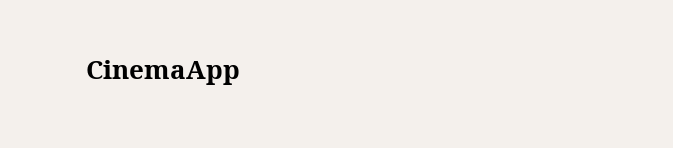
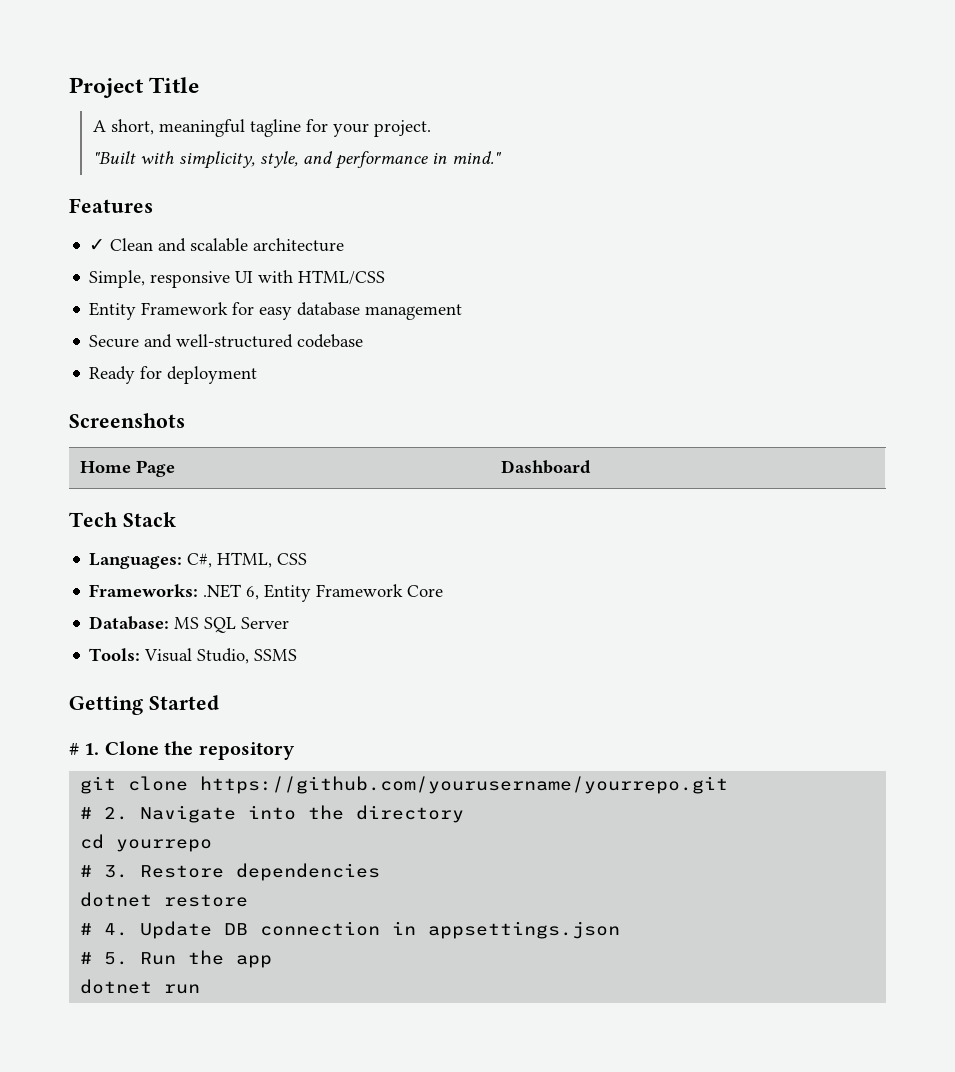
- CinemaApp
+ Project Title
+ A short, meaningful tagline for your project.
+ "Built with simplicity, style, and performance in mind."
+ Features
+ ✓ Clean and scalable architecture
+ Simple, responsive UI with HTML/CSS
+ Entity Framework for easy database management
+ Secure and well-structured codebase
+ Ready for deployment
+ Screenshots
+ Home Page | Dashboard
+ Tech Stack
+ Languages: C#, HTML, CSS
+ Frameworks: .NET 6, Entity Framework Core
+ Database: MS SQL Server
+ Tools: Visual Studio, SSMS
+ Getting Started
+ # 1. Clone the repository
+ git clone https://github.com/yourusername/yourrepo.git
+ # 2. Navigate into the directory
+ cd yourrepo
+ # 3. Restore dependencies
+ dotnet restore
+ # 4. Update DB connection in appsettings.json
+ # 5. Run the app
+ dotnet run

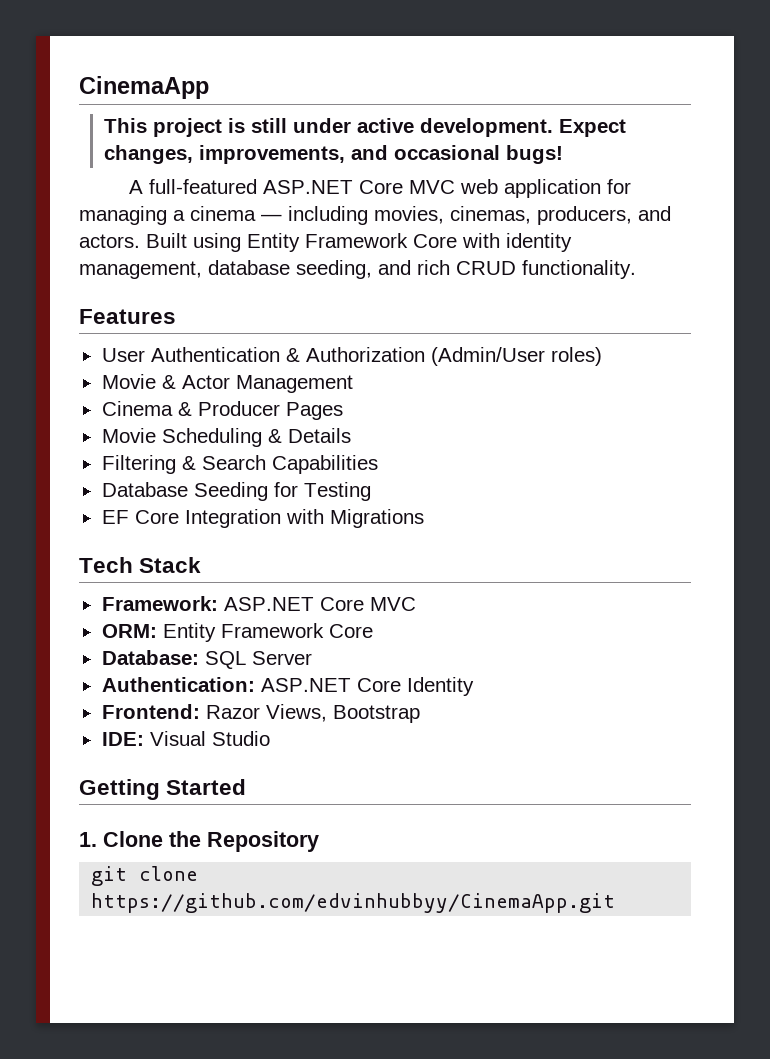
- Project Title
- A short, meaningful tagline for your project.
- "Built with simplicity, style, and performance in mind."
+ CinemaApp
+ This project is still under active development. Expect changes, improvements, and occasional bugs!
+ A full-featured ASP.NET Core MVC web application for managing a cinema — including movies, cinemas, producers, and actors. Built using Entity Framework Core with identity management, database seeding, and rich CRUD functionality.
  Features
- ✓ Clean and scalable architecture
- Simple, responsive UI with HTML/CSS
- Entity Framework for easy database management
- Secure and well-structured codebase
- Ready for deployment
- Screenshots
- Home Page | Dashboard
+ User Authentication & Authorization (Admin/User roles)
+ Movie & Actor Management
+ Cinema & Producer Pages
+ Movie Scheduling & Details
+ Filtering & Search Capabilities
+ Database Seeding for Testing
+ EF Core Integration with Migrations
  Tech Stack
- Languages: C#, HTML, CSS
- Frameworks: .NET 6, Entity Framework Core
+ Framework: ASP.NET Core MVC
+ ORM: Entity Framework Core
- Database: MS SQL Server
+ Database: SQL Server
- Tools: Visual Studio, SSMS
+ Authentication: ASP.NET Core Identity
+ Frontend: Razor Views, Bootstrap
+ IDE: Visual Studio
- # 1. Clone the repository
+ 1. Clone the Repository
- git clone https://github.com/yourusername/yourrepo.git
- # 2. Navigate into the directory
- cd yourrepo
- # 3. Restore dependencies
- dotnet restore
- # 4. Update DB connection in appsettings.json
- # 5. Run the app
- dotnet run
+ git clone https://github.com/edvinhubbyy/CinemaApp.git

